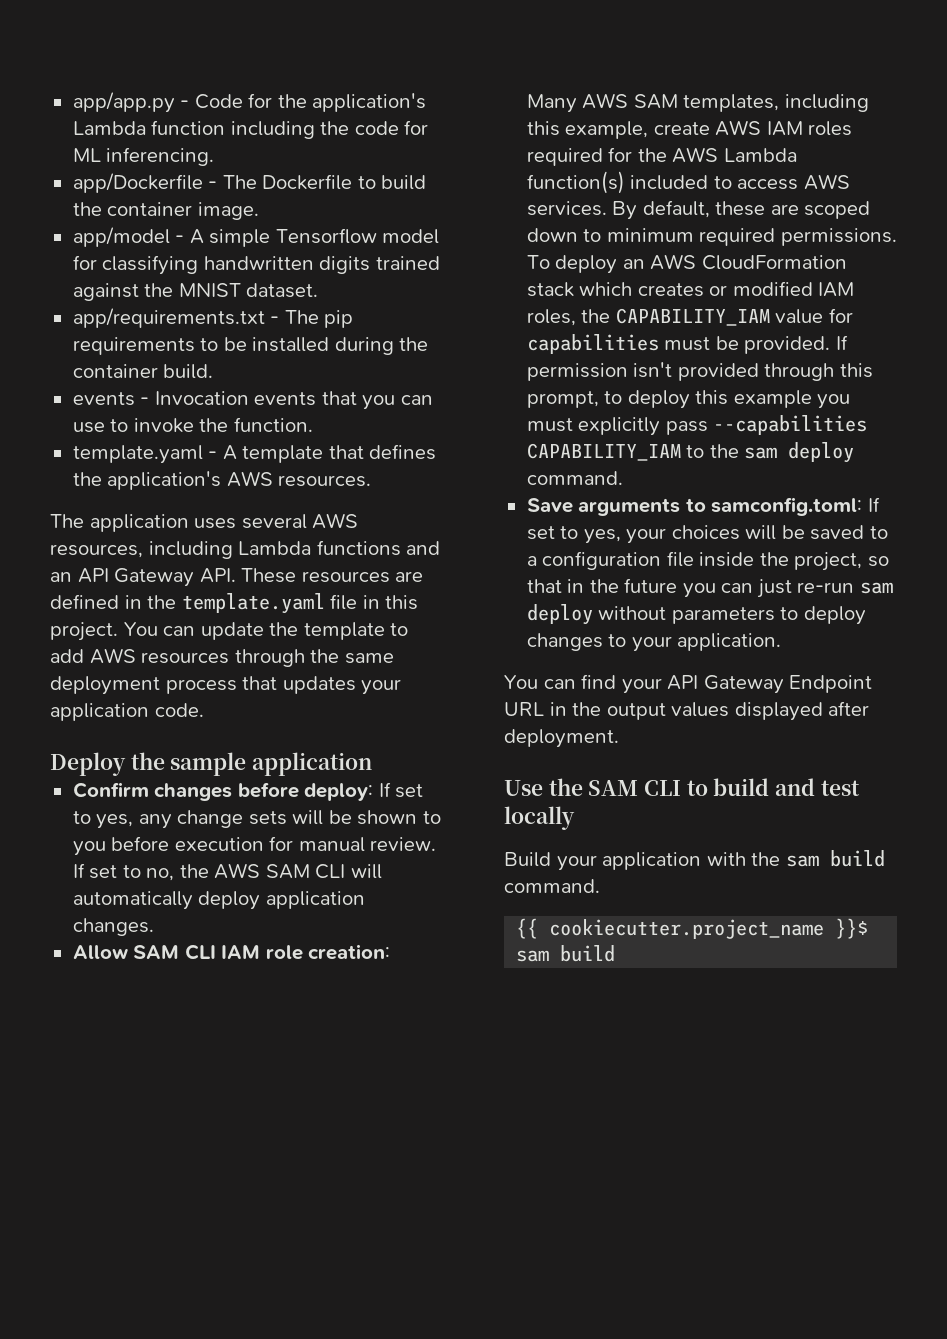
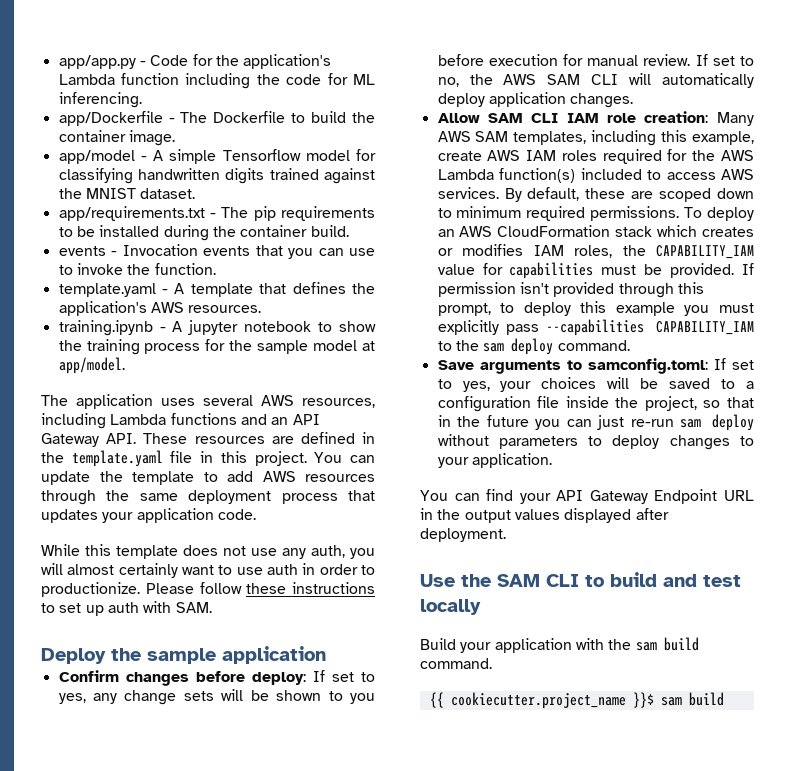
+ training.ipynb - A jupyter notebook to show the training process for the sample model at app/model.
+ While this template does not use any auth, you will almost certainly want to use auth in order to productionize. Please follow these instructions to set up auth with SAM.
- To deploy an AWS CloudFormation stack which creates or modified IAM roles, the CAPABILITY_IAM value for capabilities must be provided.
+ To deploy an AWS CloudFormation stack which creates or modifies IAM roles, the CAPABILITY_IAM value for capabilities must be provided.

